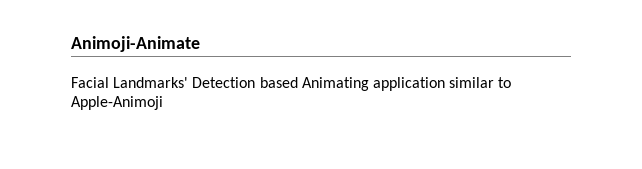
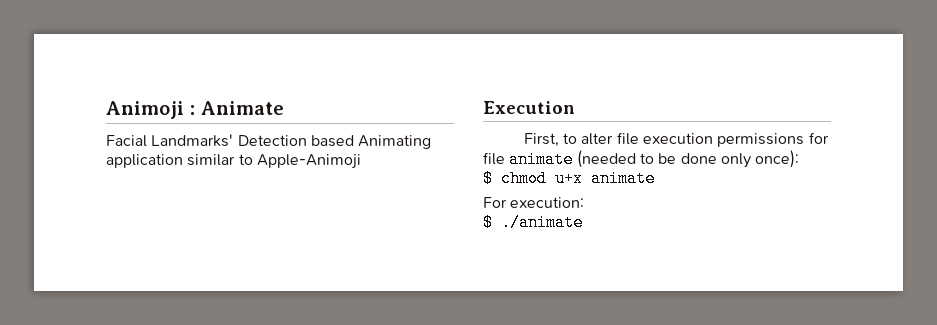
- Animoji-Animate
+ Animoji : Animate
+ Execution
+ First, to alter file execution permissions for file animate (needed to be done only once):
+ $ chmod u+x animate
+ For execution:
+ $ ./animate

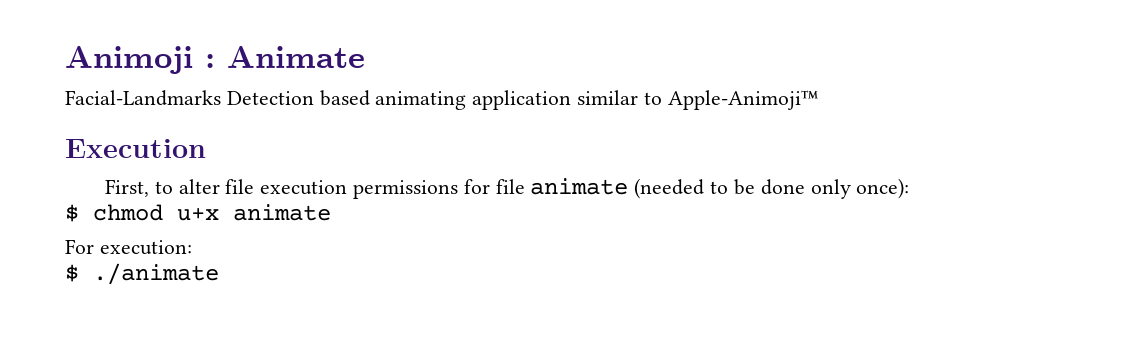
- Facial Landmarks' Detection based Animating application similar to Apple-Animoji
+ Facial-Landmarks Detection based animating application similar to Apple-Animoji™

